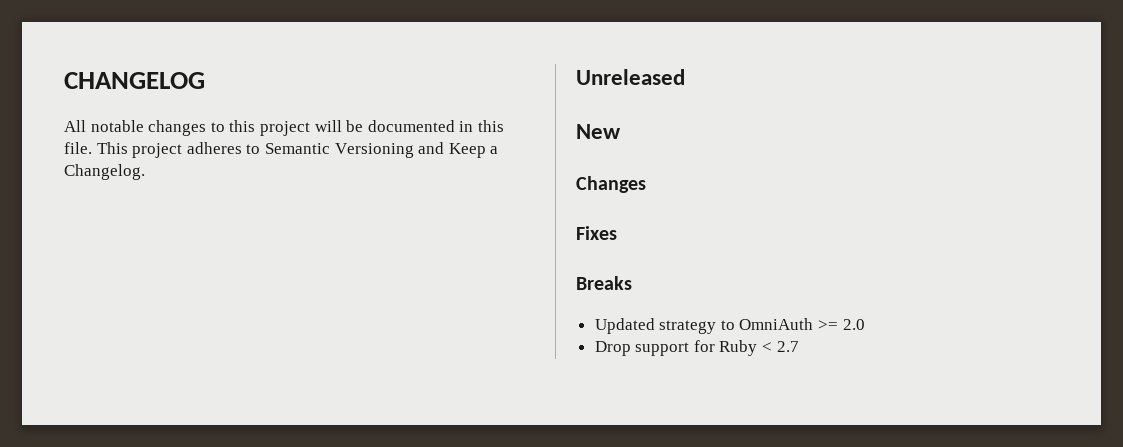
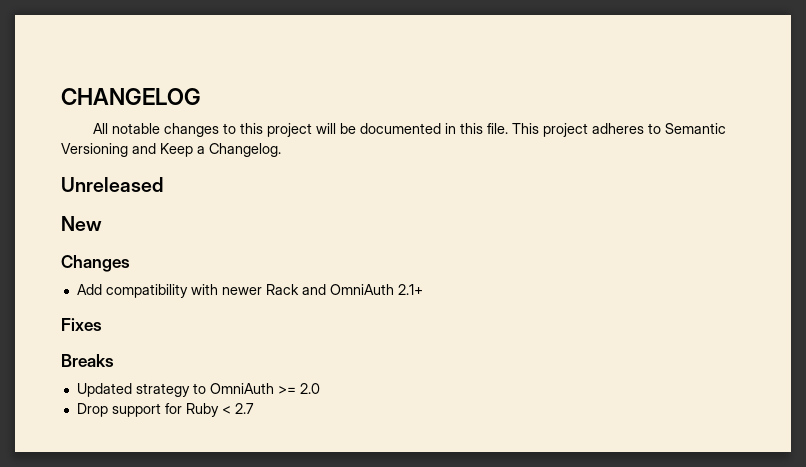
+ Add compatibility with newer Rack and OmniAuth 2.1+

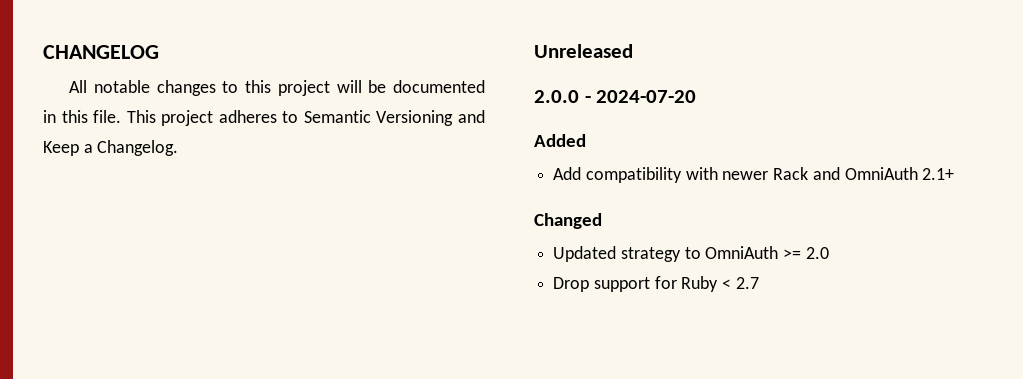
- New
- Changes
+ 2.0.0 - 2024-07-20
+ Added
- Fixes
- Breaks
+ Changed

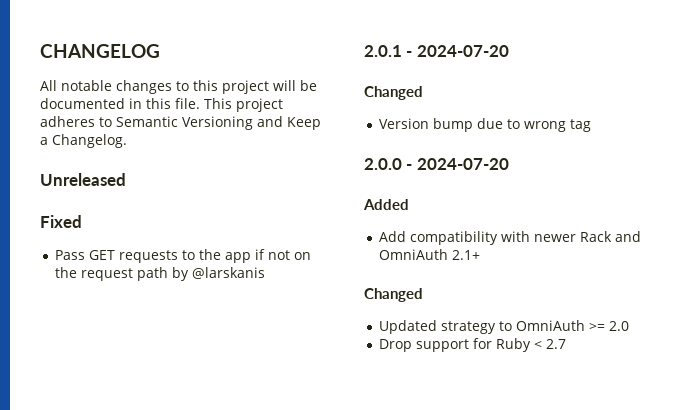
+ Fixed
+ Pass GET requests to the app if not on the request path by @larskanis
+ 2.0.1 - 2024-07-20
+ Changed
+ Version bump due to wrong tag

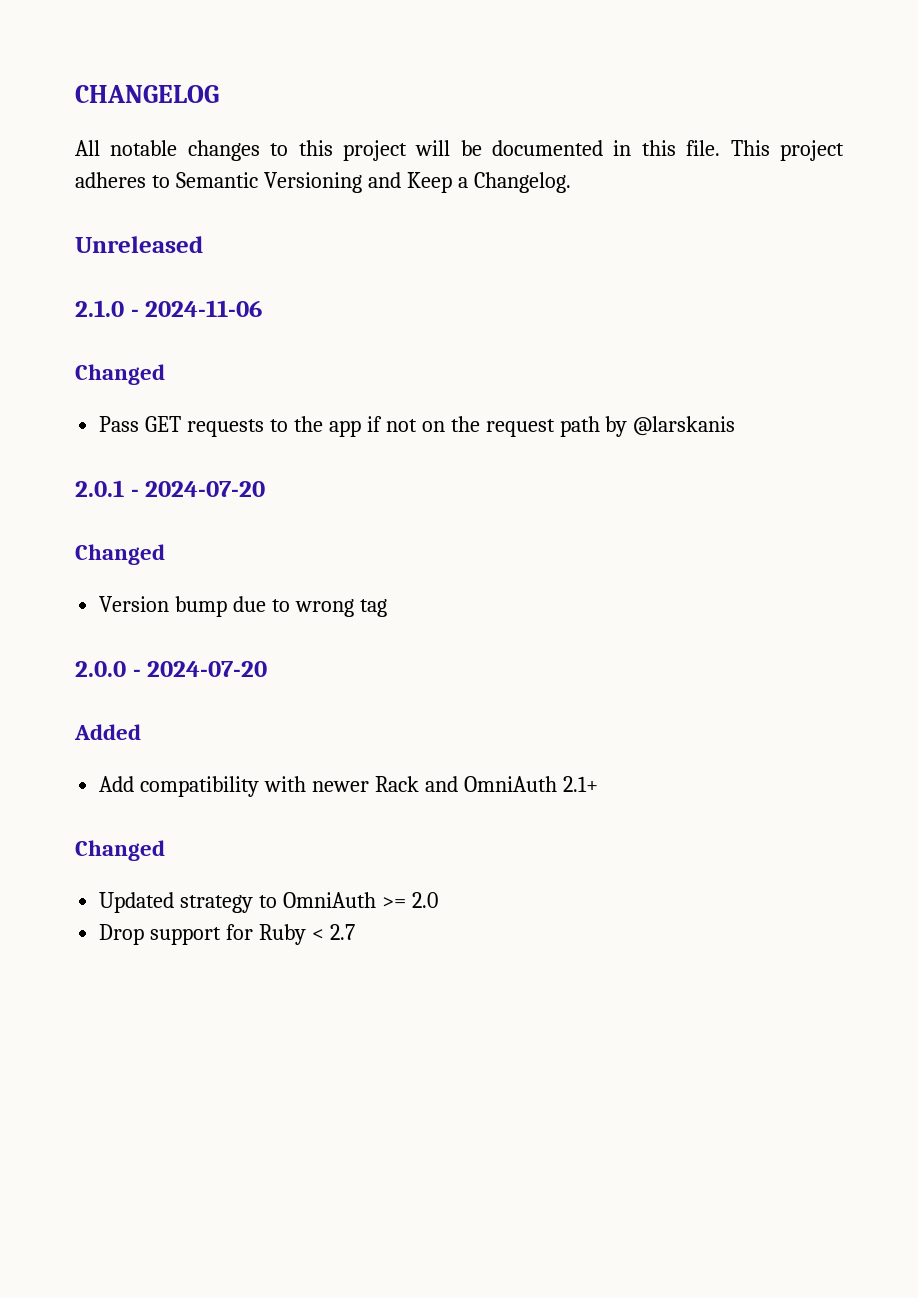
- Fixed
+ 2.1.0 - 2024-11-06
+ Changed

